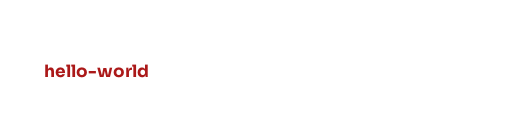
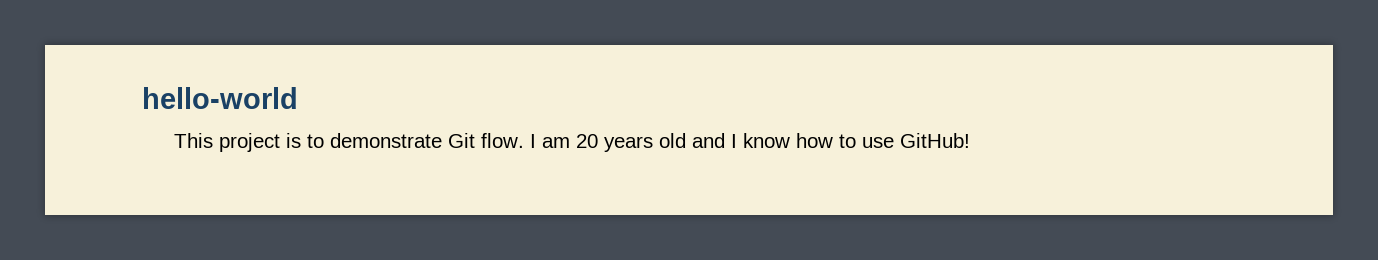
+ This project is to demonstrate Git flow. I am 20 years old and I know how to use GitHub!

